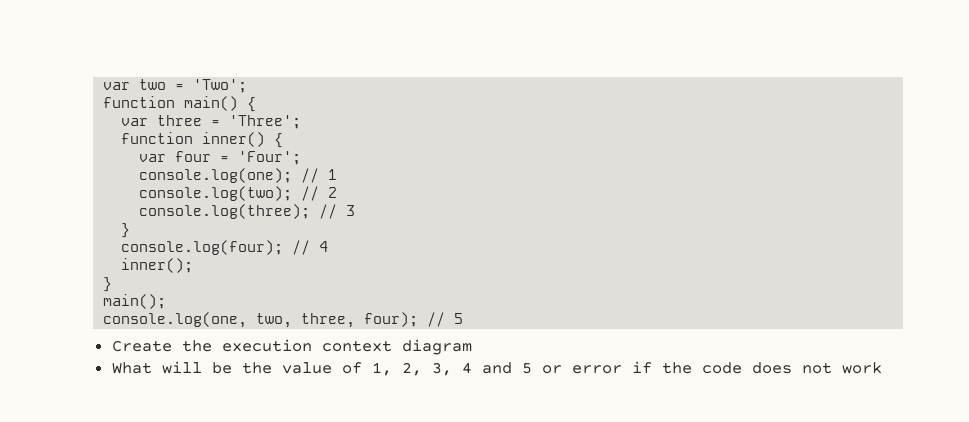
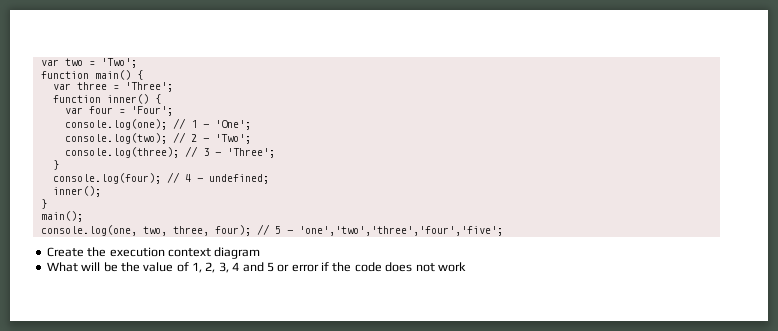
- console.log(one); // 1
+ console.log(one); // 1 - 'One';
- console.log(two); // 2
+ console.log(two); // 2 - 'Two';
- console.log(three); // 3
+ console.log(three); // 3 - 'Three';
- console.log(four); // 4
+ console.log(four); // 4 - undefined;
- console.log(one, two, three, four); // 5
+ console.log(one, two, three, four); // 5 - 'one','two','three','four','five';

